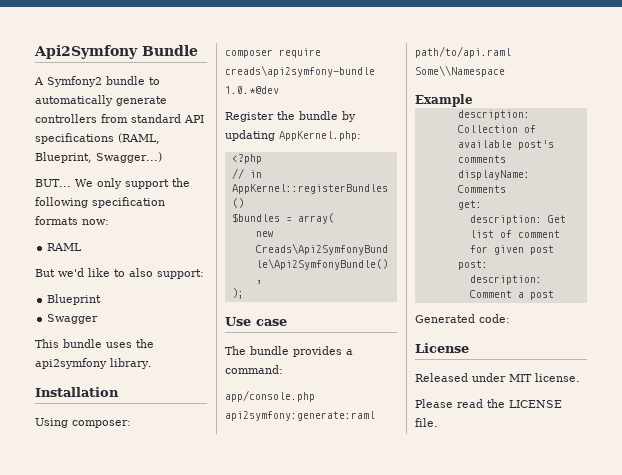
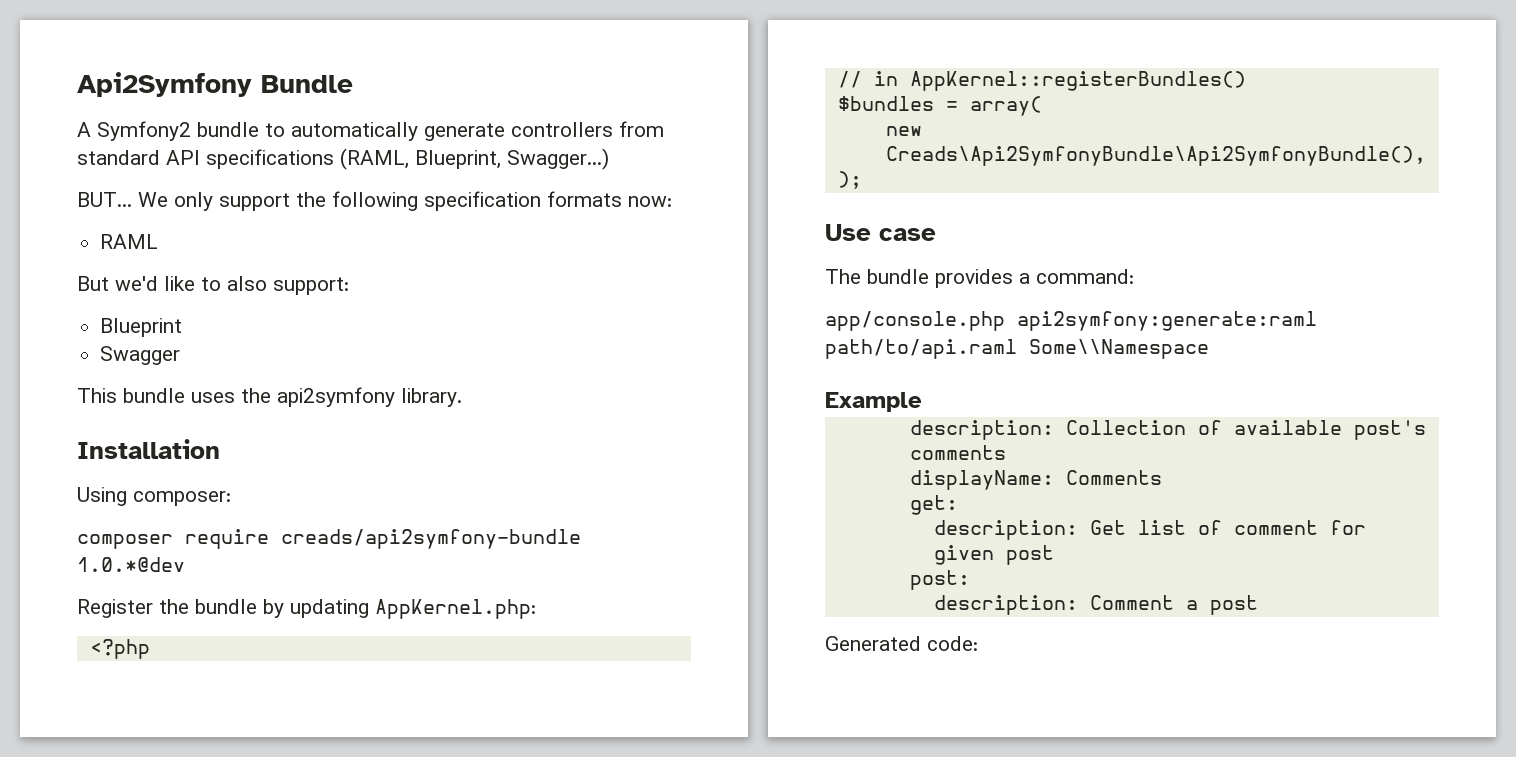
- composer require creads\api2symfony-bundle 1.0.*@dev
+ composer require creads/api2symfony-bundle 1.0.*@dev
- License
- Released under MIT license.
- Please read the LICENSE file.

